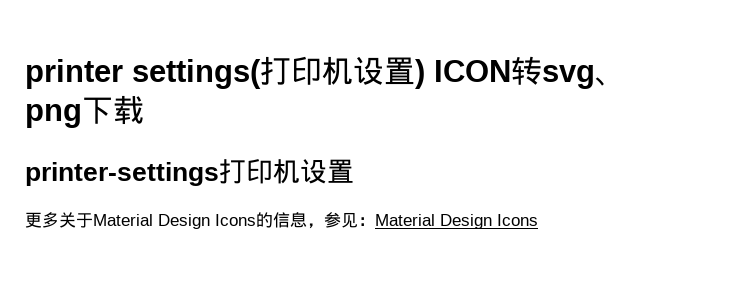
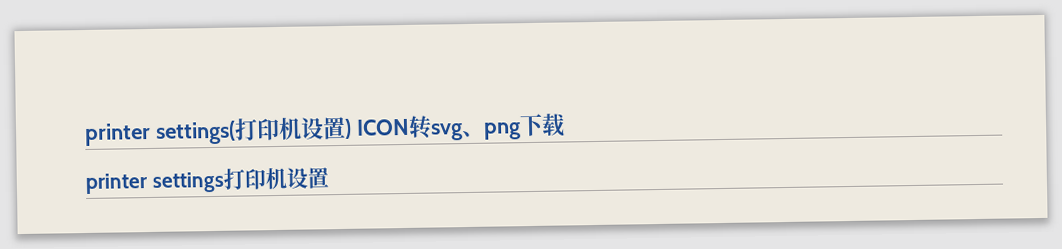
- printer-settings打印机设置
- 更多关于Material Design Icons的信息，参见：Material Design Icons
+ printer settings打印机设置

